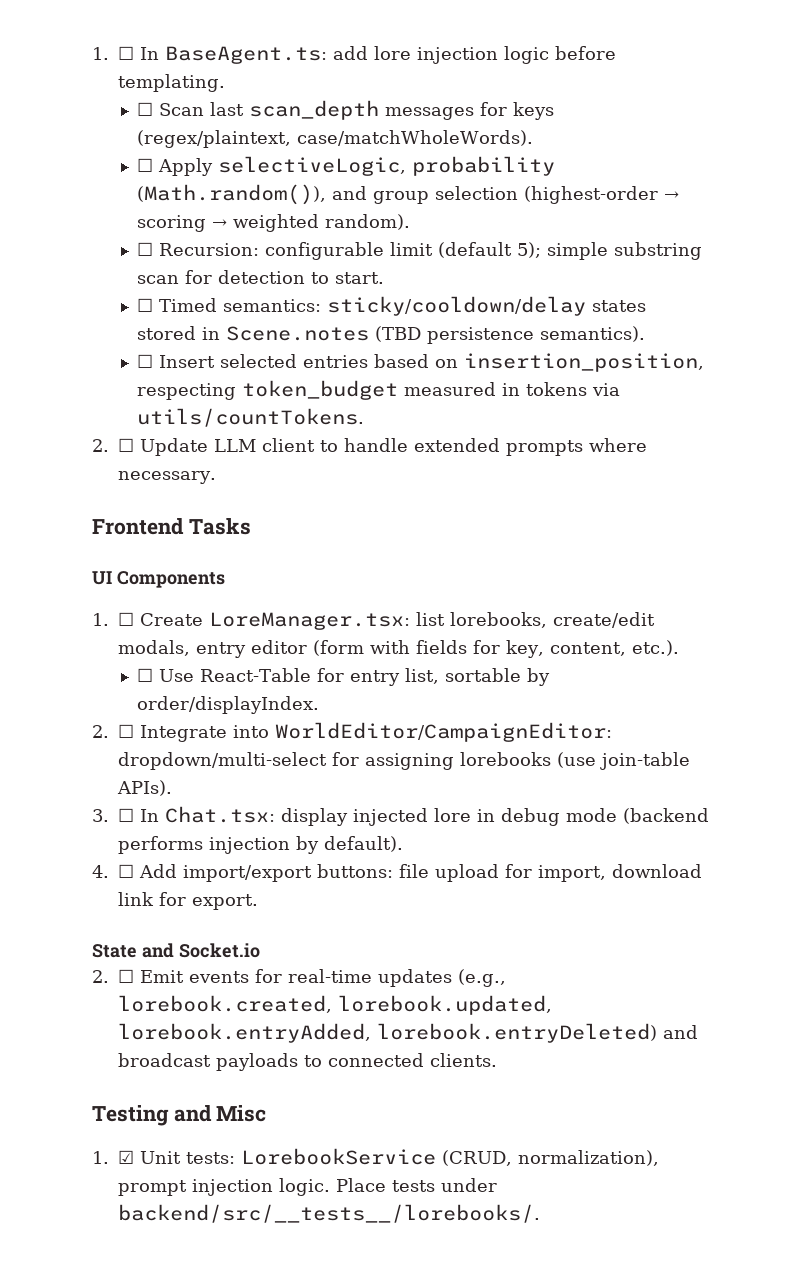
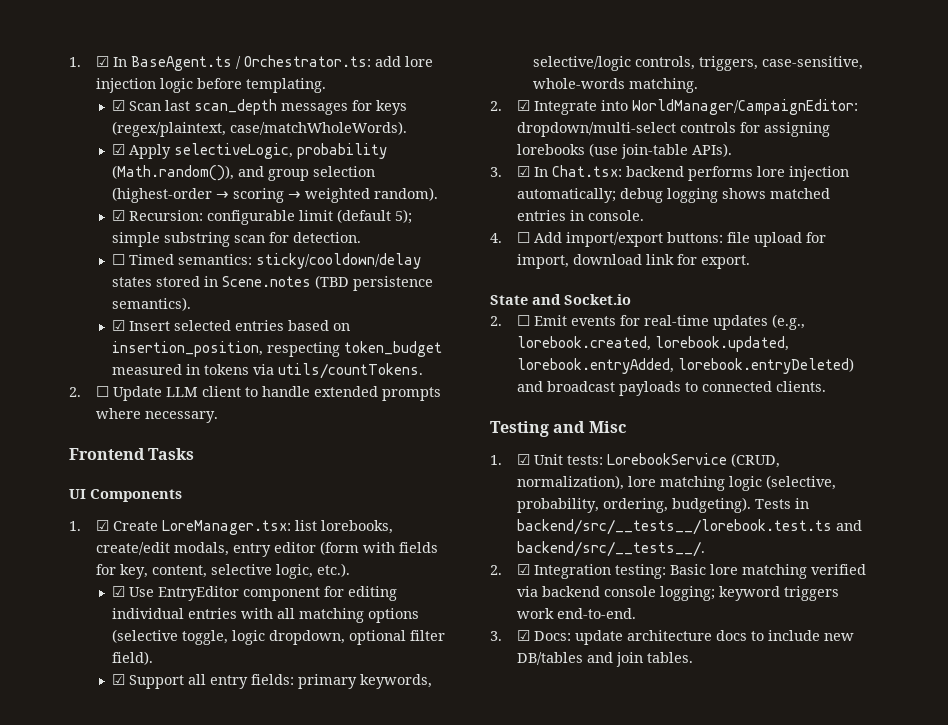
- 1. ☐ In BaseAgent.ts: add lore injection logic before templating.
+ 1. ☑ In BaseAgent.ts / Orchestrator.ts: add lore injection logic before templating.
- ☐ Scan last scan_depth messages for keys (regex/plaintext, case/matchWholeWords).
+ ☑ Scan last scan_depth messages for keys (regex/plaintext, case/matchWholeWords).
- ☐ Apply selectiveLogic, probability (Math.random()), and group selection (highest-order → scoring → weighted random).
+ ☑ Apply selectiveLogic, probability (Math.random()), and group selection (highest-order → scoring → weighted random).
- ☐ Recursion: configurable limit (default 5); simple substring scan for detection to start.
+ ☑ Recursion: configurable limit (default 5); simple substring scan for detection.
- ☐ Insert selected entries based on insertion_position, respecting token_budget measured in tokens via utils/countTokens.
+ ☑ Insert selected entries based on insertion_position, respecting token_budget measured in tokens via utils/countTokens.
- 1. ☐ Create LoreManager.tsx: list lorebooks, create/edit modals, entry editor (form with fields for key, content, etc.).
+ 1. ☑ Create LoreManager.tsx: list lorebooks, create/edit modals, entry editor (form with fields for key, content, selective logic, etc.).
- ☐ Use React-Table for entry list, sortable by order/displayIndex.
- 2. ☐ Integrate into WorldEditor/CampaignEditor: dropdown/multi-select for assigning lorebooks (use join-table APIs).
+ ☑ Use EntryEditor component for editing individual entries with all matching options (selective toggle, logic dropdown, optional filter field).
+ ☑ Support all entry fields: primary keywords, selective/logic controls, triggers, case-sensitive, whole-words matching.
+ 2. ☑ Integrate into WorldManager/CampaignEditor: dropdown/multi-select controls for assigning lorebooks (use join-table APIs).
- 3. ☐ In Chat.tsx: display injected lore in debug mode (backend performs injection by default).
+ 3. ☑ In Chat.tsx: backend performs lore injection automatically; debug logging shows matched entries in console.
- 1. ☑ Unit tests: LorebookService (CRUD, normalization), prompt injection logic. Place tests under backend/src/__tests__/lorebooks/.
+ 1. ☑ Unit tests: LorebookService (CRUD, normalization), lore matching logic (selective, probability, ordering, budgeting). Tests in backend/src/__tests__/lorebook.test.ts and backend/src/__tests__/.
+ 2. ☑ Integration testing: Basic lore matching verified via backend console logging; keyword triggers work end-to-end.
+ 3. ☑ Docs: update architecture docs to include new DB/tables and join tables.

